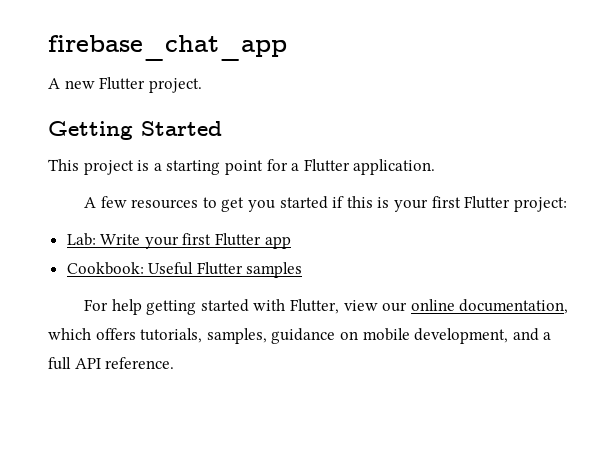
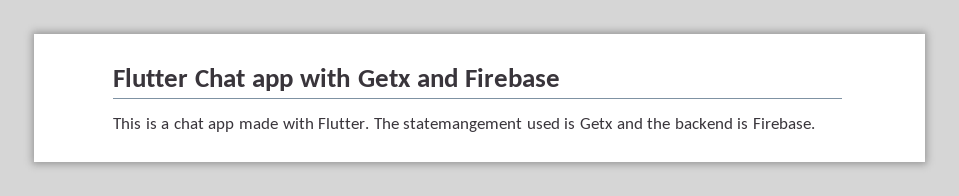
- firebase_chat_app
- A new Flutter project.
- Getting Started
+ Flutter Chat app with Getx and Firebase
- This project is a starting point for a Flutter application.
- A few resources to get you started if this is your first Flutter project:
- Lab: Write your first Flutter app
- Cookbook: Useful Flutter samples
- For help getting started with Flutter, view our online documentation, which offers tutorials, samples, guidance on mobile development, and a full API reference.
+ This is a chat app made with Flutter. The statemangement used is Getx and the backend is Firebase.

